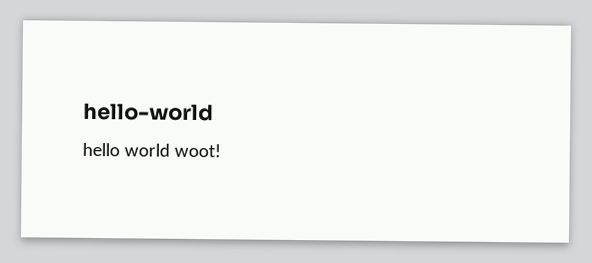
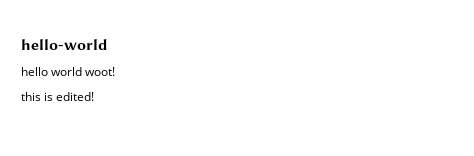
+ this is edited!

